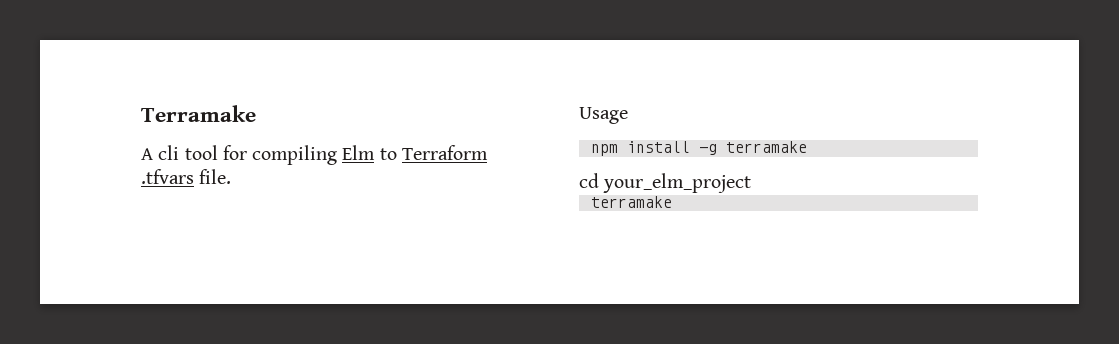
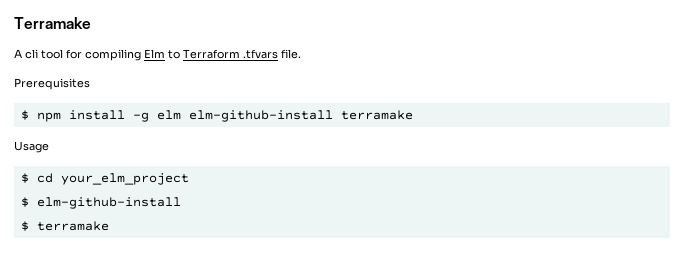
- Usage
- npm install -g terramake
+ Prerequisites
+ $ npm install -g elm elm-github-install terramake
- cd your_elm_project
- terramake
+ Usage
+ $ cd your_elm_project
+ $ elm-github-install
+ $ terramake

